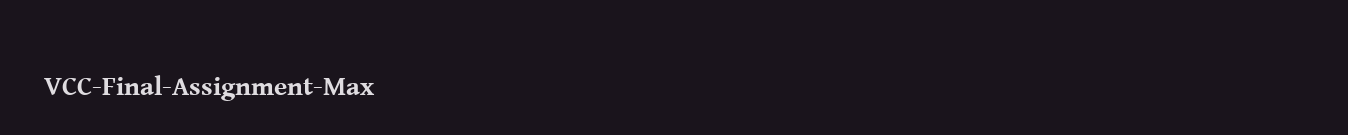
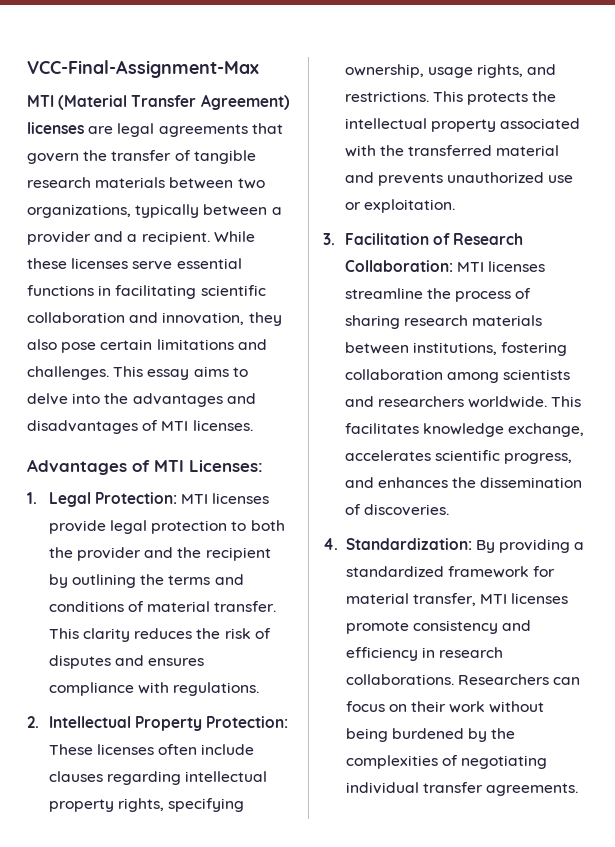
+ MTI (Material Transfer Agreement) licenses are legal agreements that govern the transfer of tangible research materials between two organizations, typically between a provider and a recipient. While these licenses serve essential functions in facilitating scientific collaboration and innovation, they also pose certain limitations and challenges. This essay aims to delve into the advantages and disadvantages of MTI licenses.
+ Advantages of MTI Licenses:
+ 1. Legal Protection: MTI licenses provide legal protection to both the provider and the recipient by outlining the terms and conditions of material transfer. This clarity reduces the risk of disputes and ensures compliance with regulations.
+ 2. Intellectual Property Protection: These licenses often include clauses regarding intellectual property rights, specifying ownership, usage rights, and restrictions. This protects the intellectual property associated with the transferred material and prevents unauthorized use or exploitation.
+ 3. Facilitation of Research Collaboration: MTI licenses streamline the process of sharing research materials between institutions, fostering collaboration among scientists and researchers worldwide. This facilitates knowledge exchange, accelerates scientific progress, and enhances the dissemination of discoveries.
+ 4. Standardization: By providing a standardized framework for material transfer, MTI licenses promote consistency and efficiency in research collaborations. Researchers can focus on their work without being burdened by the complexities of negotiating individual transfer agreements.

